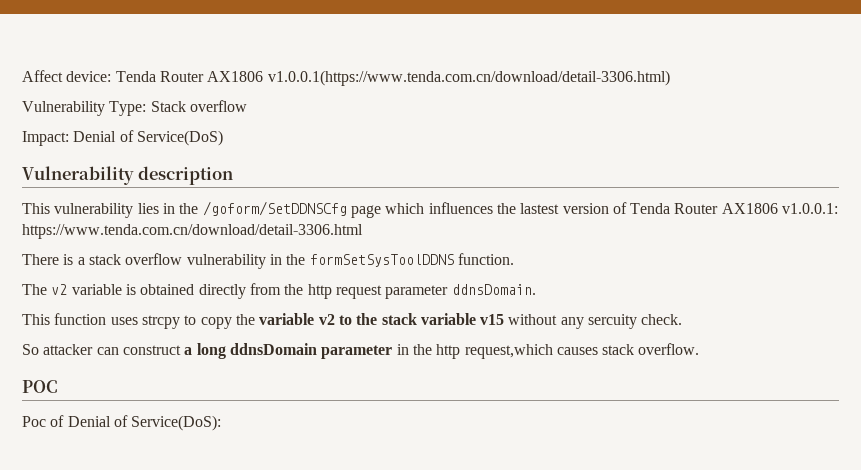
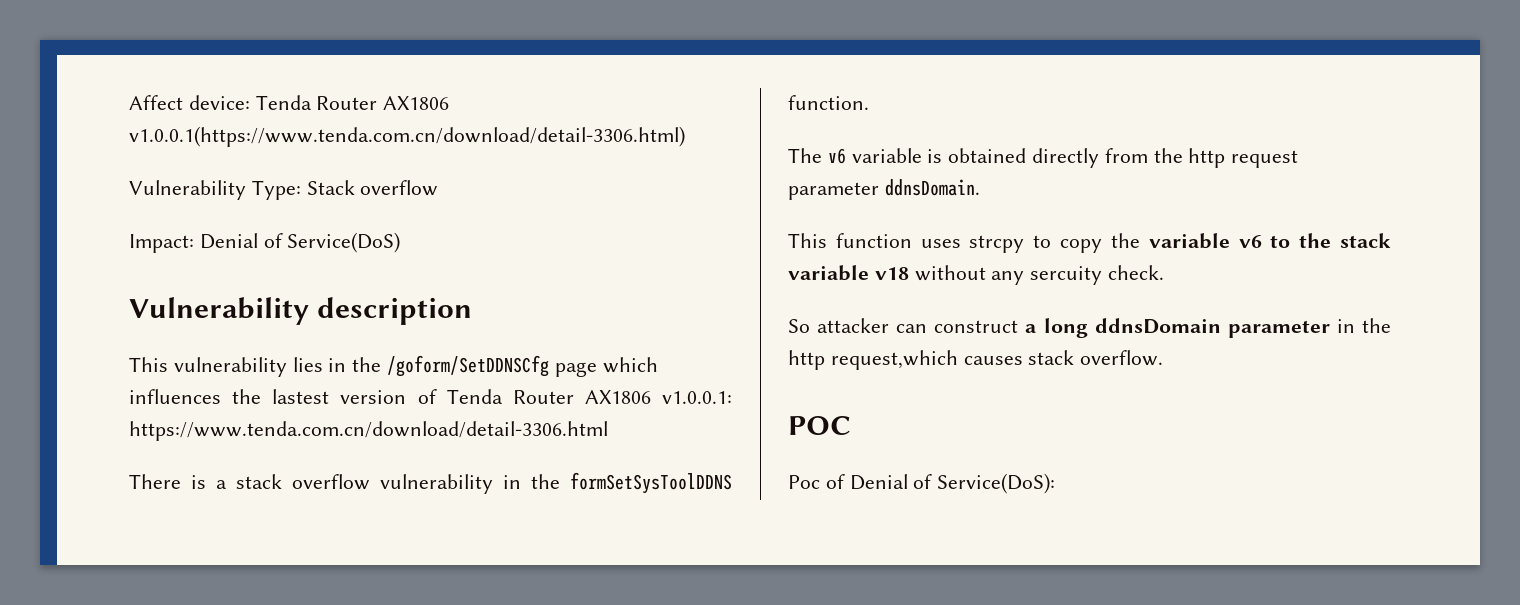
- The v2 variable is obtained directly from the http request parameter ddnsDomain.
+ The v6 variable is obtained directly from the http request parameter ddnsDomain.
- This function uses strcpy to copy the variable v2 to the stack variable v15 without any sercuity check.
+ This function uses strcpy to copy the variable v6 to the stack variable v18 without any sercuity check.

